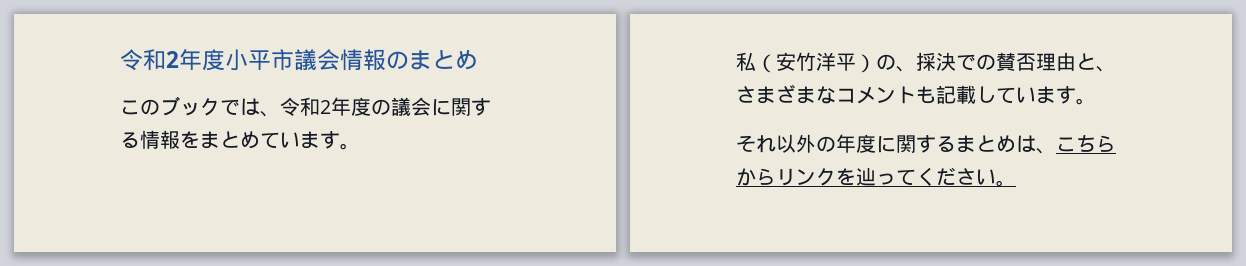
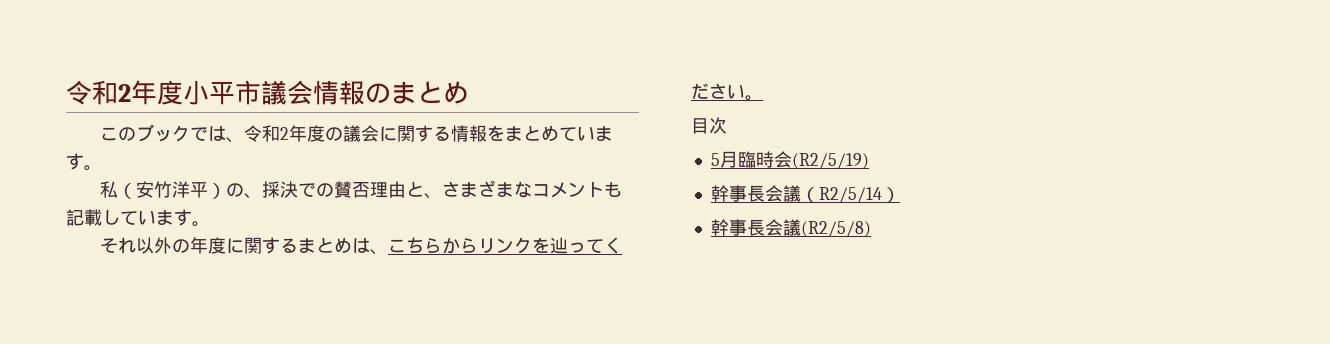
+ 目次
+ 5月臨時会(R2/5/19)
+ 幹事長会議（R2/5/14）
+ 幹事長会議(R2/5/8)

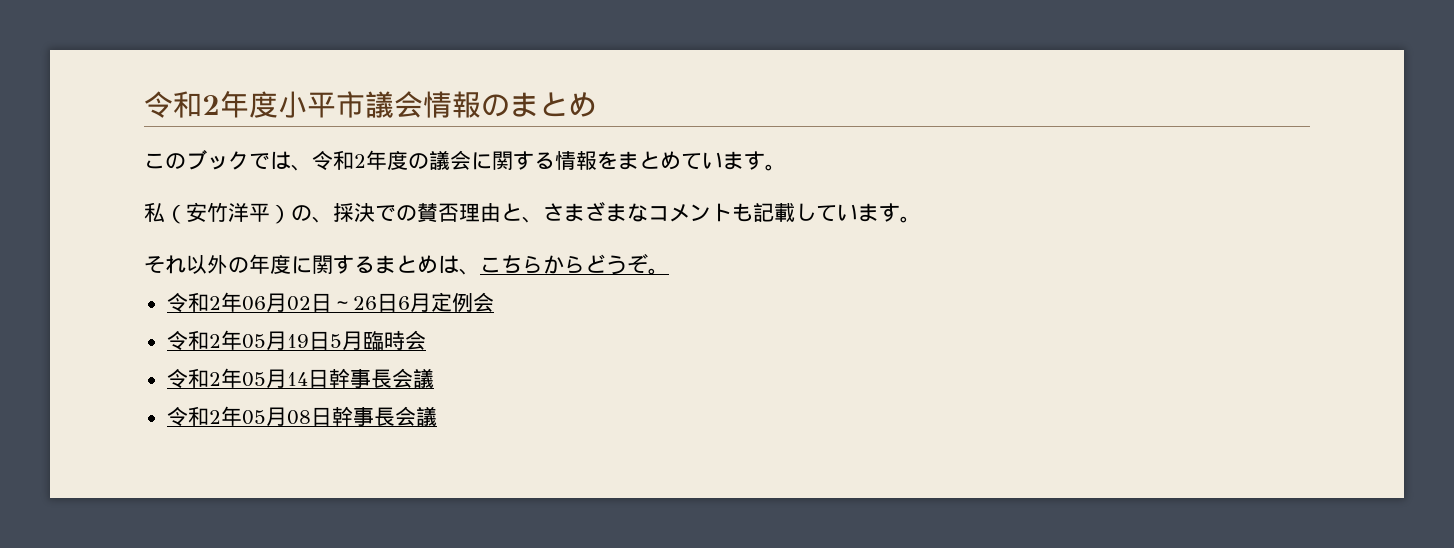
- それ以外の年度に関するまとめは、こちらからリンクを辿ってください。
- 目次
- 5月臨時会(R2/5/19)
- 幹事長会議（R2/5/14）
- 幹事長会議(R2/5/8)
+ それ以外の年度に関するまとめは、こちらからどうぞ。
+ 令和2年06月02日～26日6月定例会
+ 令和2年05月19日5月臨時会
+ 令和2年05月14日幹事長会議
+ 令和2年05月08日幹事長会議

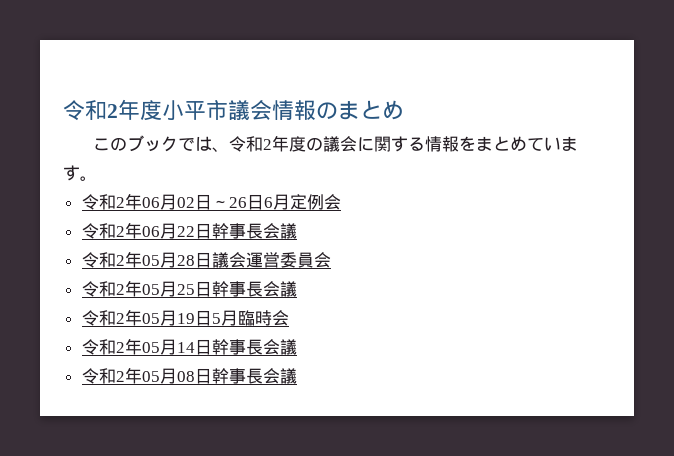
- 私（安竹洋平）の、採決での賛否理由と、さまざまなコメントも記載しています。
- それ以外の年度に関するまとめは、こちらからどうぞ。
+ 令和2年06月22日幹事長会議
+ 令和2年05月28日議会運営委員会
+ 令和2年05月25日幹事長会議

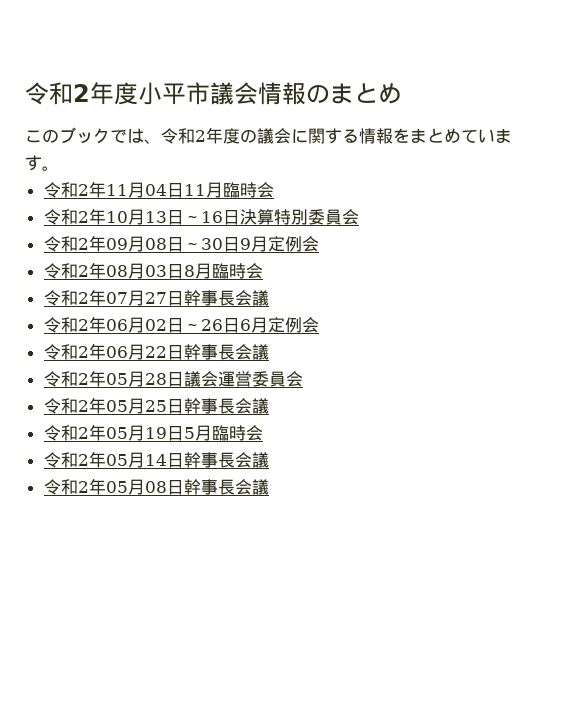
+ 令和2年11月04日11月臨時会
+ 令和2年10月13日～16日決算特別委員会
+ 令和2年09月08日～30日9月定例会
+ 令和2年08月03日8月臨時会
+ 令和2年07月27日幹事長会議

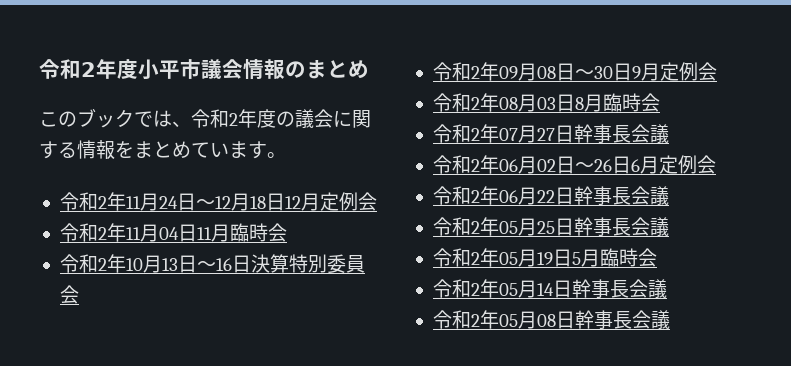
+ 令和2年11月24日～12月18日12月定例会
- 令和2年05月28日議会運営委員会

